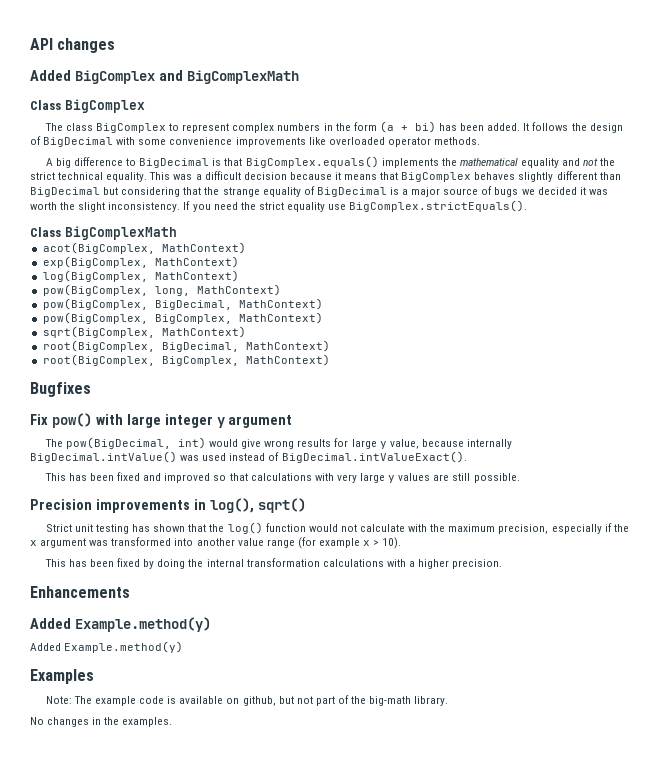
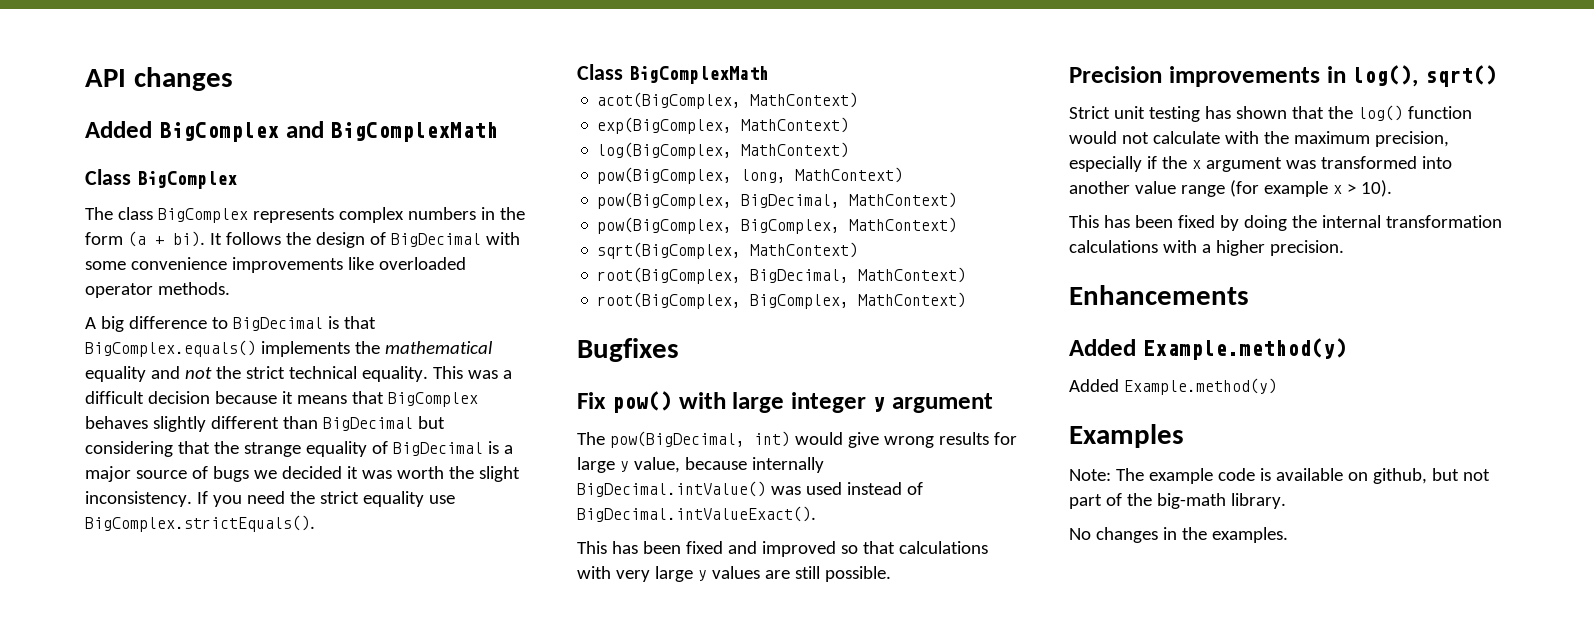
- The class BigComplex to represent complex numbers in the form (a + bi) has been added.
+ The class BigComplex represents complex numbers in the form (a + bi).

